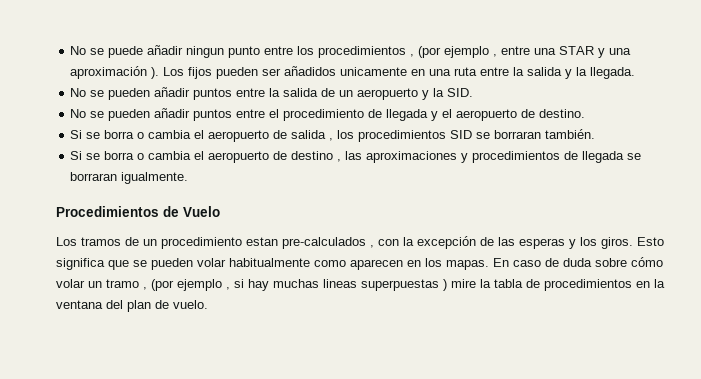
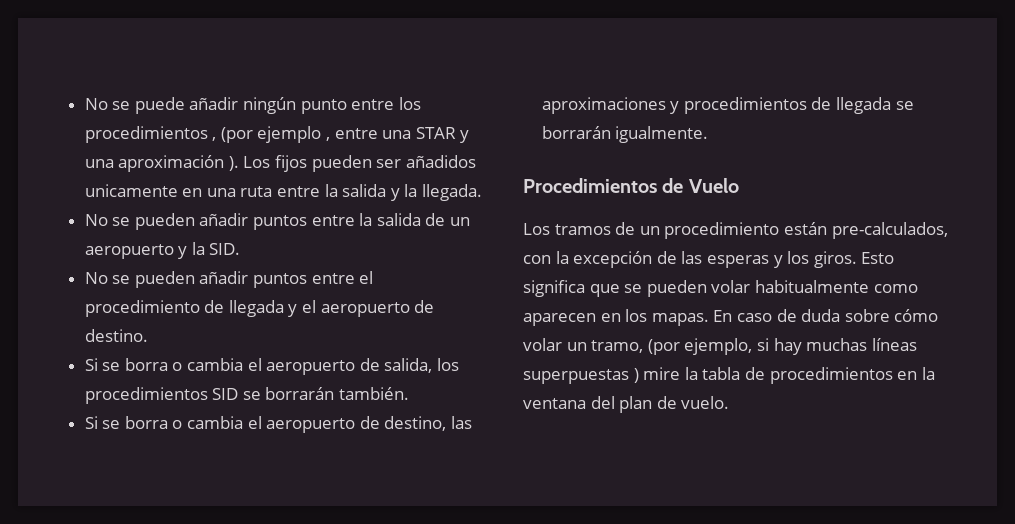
- No se puede añadir ningun punto entre los procedimientos , (por ejemplo , entre una STAR y una aproximación ).
+ No se puede añadir ningún punto entre los procedimientos , (por ejemplo , entre una STAR y una aproximación ).
- Si se borra o cambia el aeropuerto de salida , los procedimientos SID se borraran también.
+ Si se borra o cambia el aeropuerto de salida, los procedimientos SID se borrarán también.
- Si se borra o cambia el aeropuerto de destino , las aproximaciones y procedimientos de llegada se borraran igualmente.
+ Si se borra o cambia el aeropuerto de destino, las aproximaciones y procedimientos de llegada se borrarán igualmente.
- Los tramos de un procedimiento estan pre-calculados , con la excepción de las esperas y los giros.
+ Los tramos de un procedimiento están pre-calculados, con la excepción de las esperas y los giros.
- En caso de duda sobre cómo volar un tramo , (por ejemplo , si hay muchas lineas superpuestas ) mire la tabla de procedimientos en la ventana del plan de vuelo.
+ En caso de duda sobre cómo volar un tramo, (por ejemplo, si hay muchas líneas superpuestas ) mire la tabla de procedimientos en la ventana del plan de vuelo.

